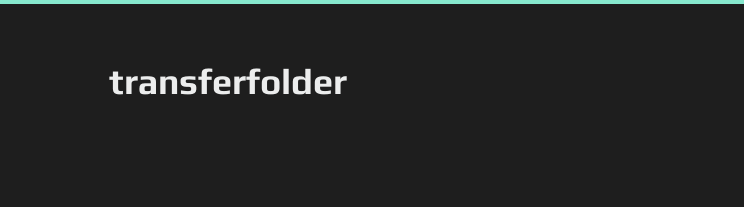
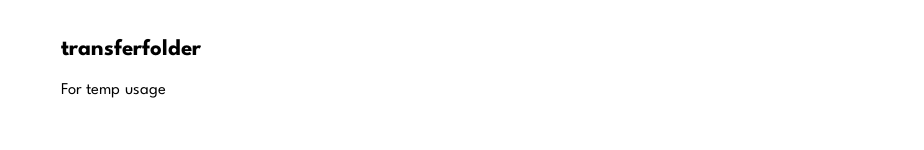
+ For temp usage

